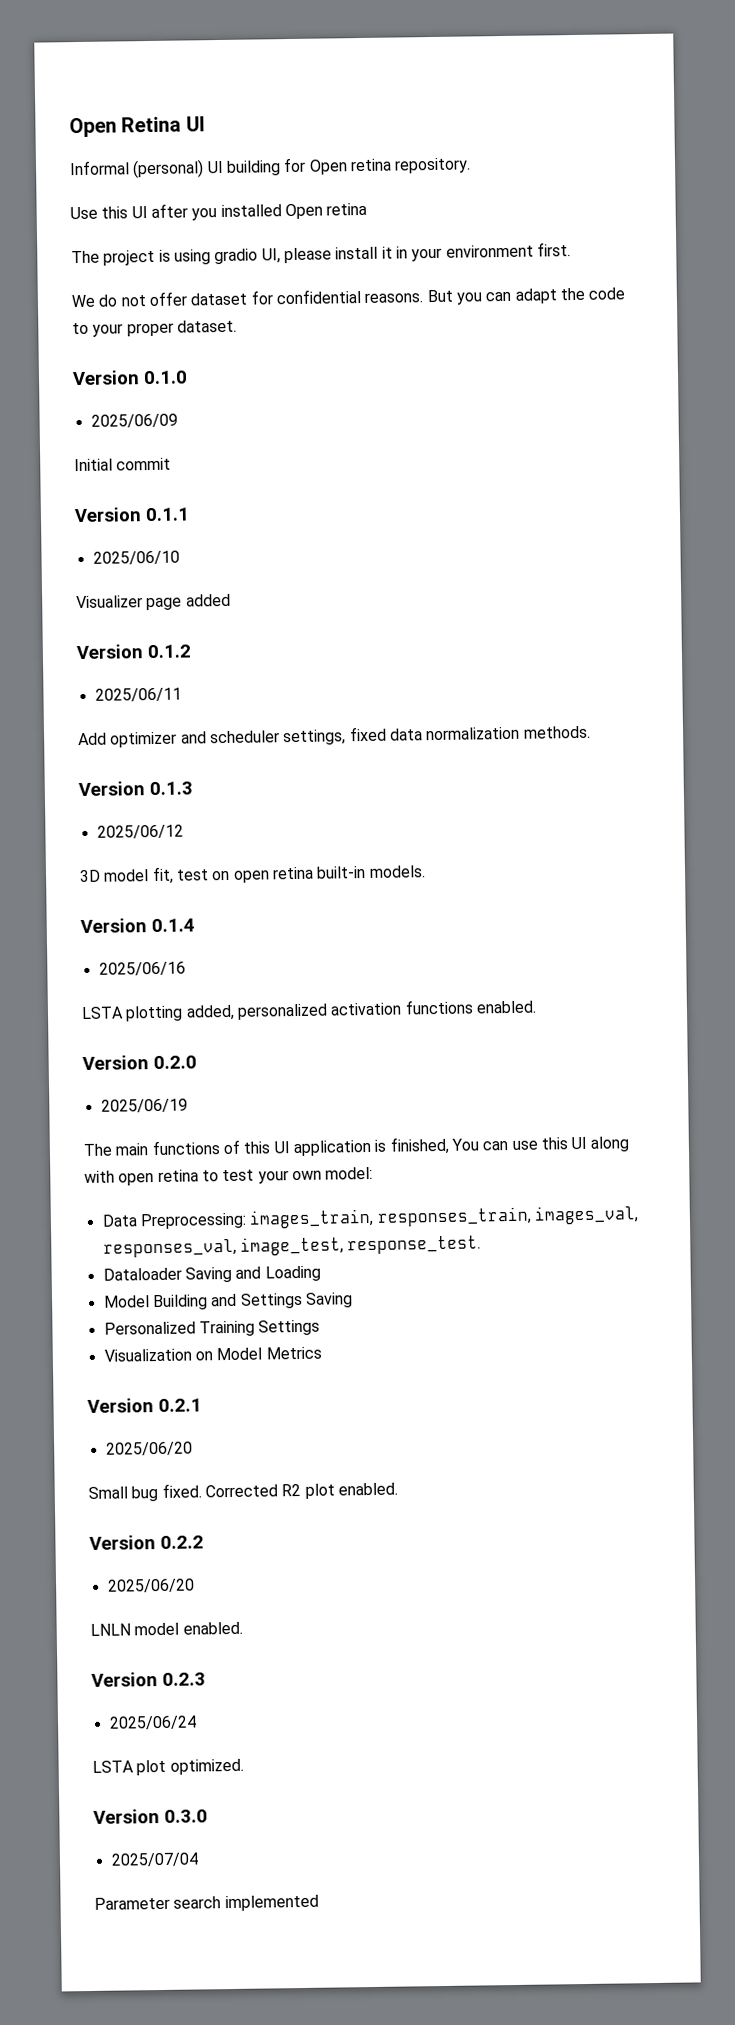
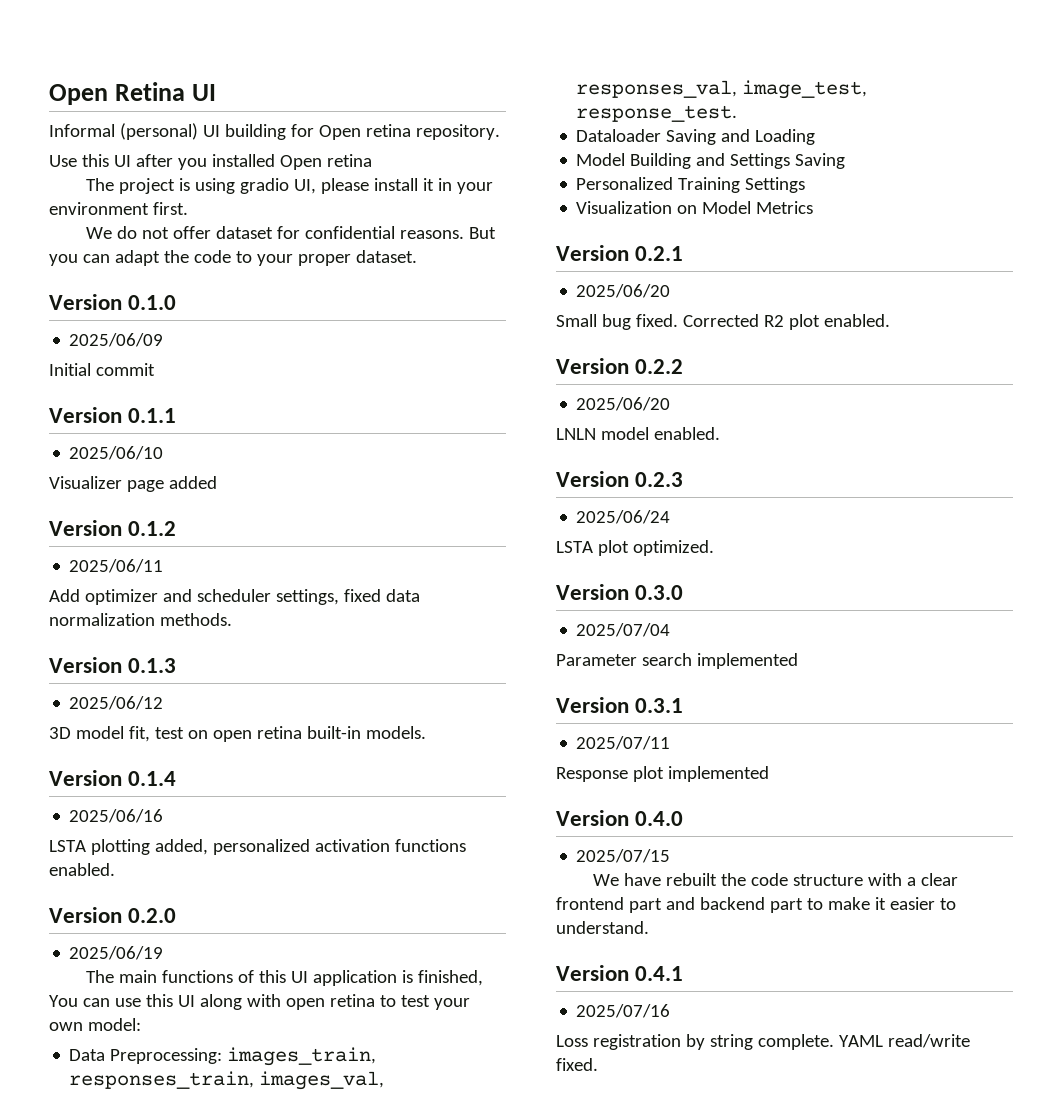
+ Version 0.3.1
+ 2025/07/11
+ Response plot implemented
+ Version 0.4.0
+ 2025/07/15
+ We have rebuilt the code structure with a clear frontend part and backend part to make it easier to understand.
+ Version 0.4.1
+ 2025/07/16
+ Loss registration by string complete. YAML read/write fixed.

